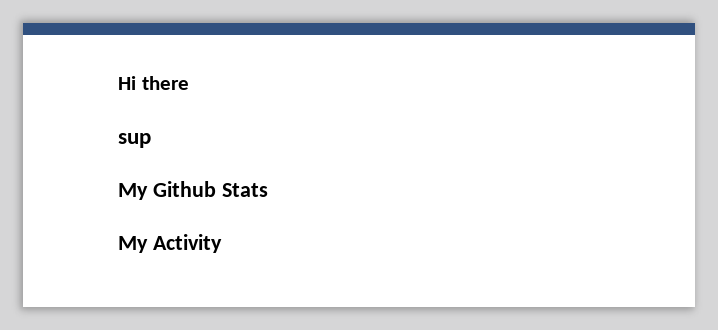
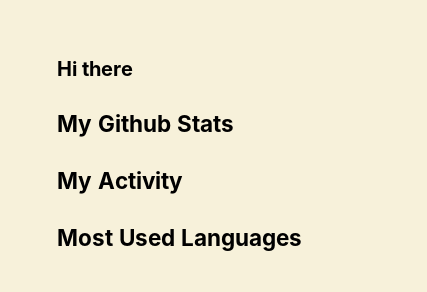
- sup
+ Most Used Languages

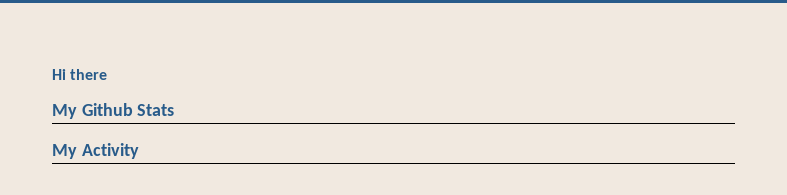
- Most Used Languages

